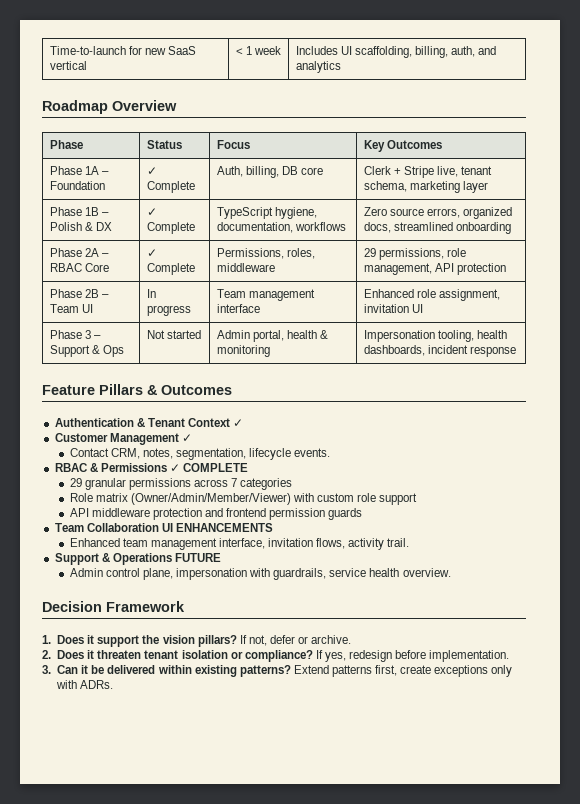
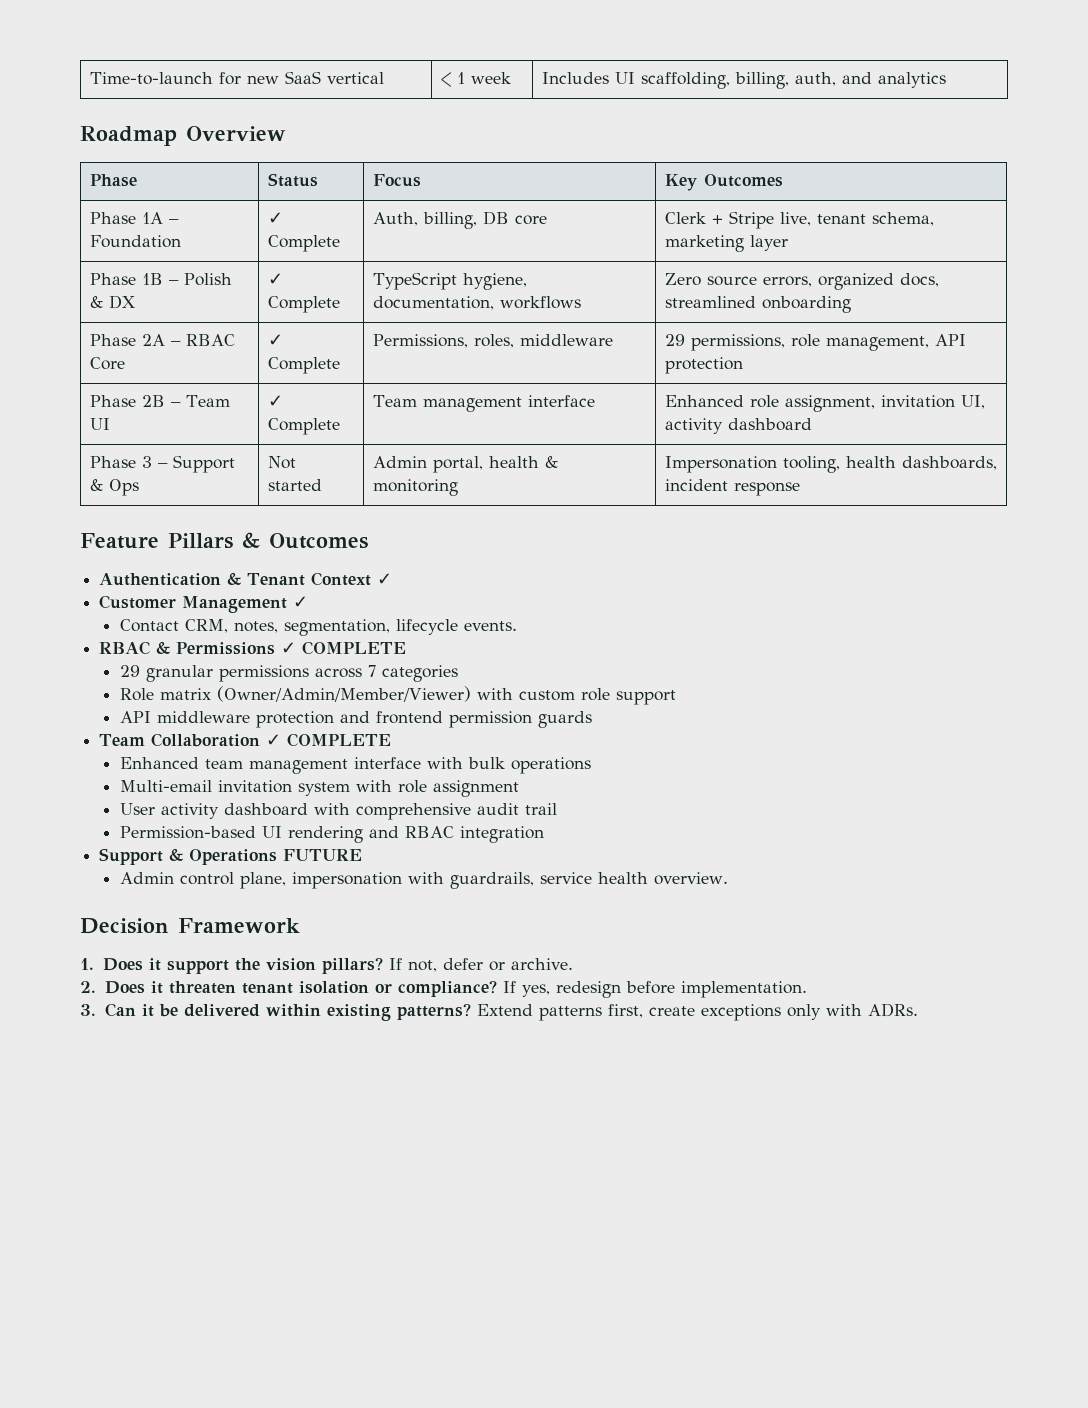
- Phase 2B – Team UI | In progress | Team management interface | Enhanced role assignment, invitation UI
+ Phase 2B – Team UI | ✓ Complete | Team management interface | Enhanced role assignment, invitation UI, activity dashboard
- Team Collaboration UI ENHANCEMENTS
+ Team Collaboration ✓ COMPLETE
- Enhanced team management interface, invitation flows, activity trail.
+ Enhanced team management interface with bulk operations
+ Multi-email invitation system with role assignment
+ User activity dashboard with comprehensive audit trail
+ Permission-based UI rendering and RBAC integration

